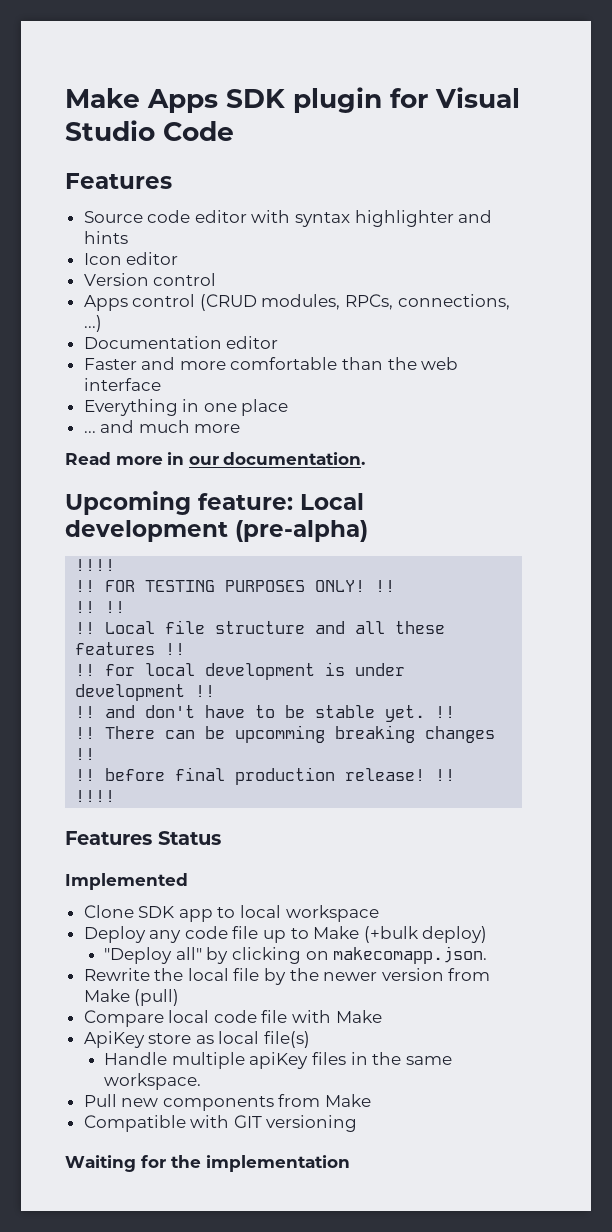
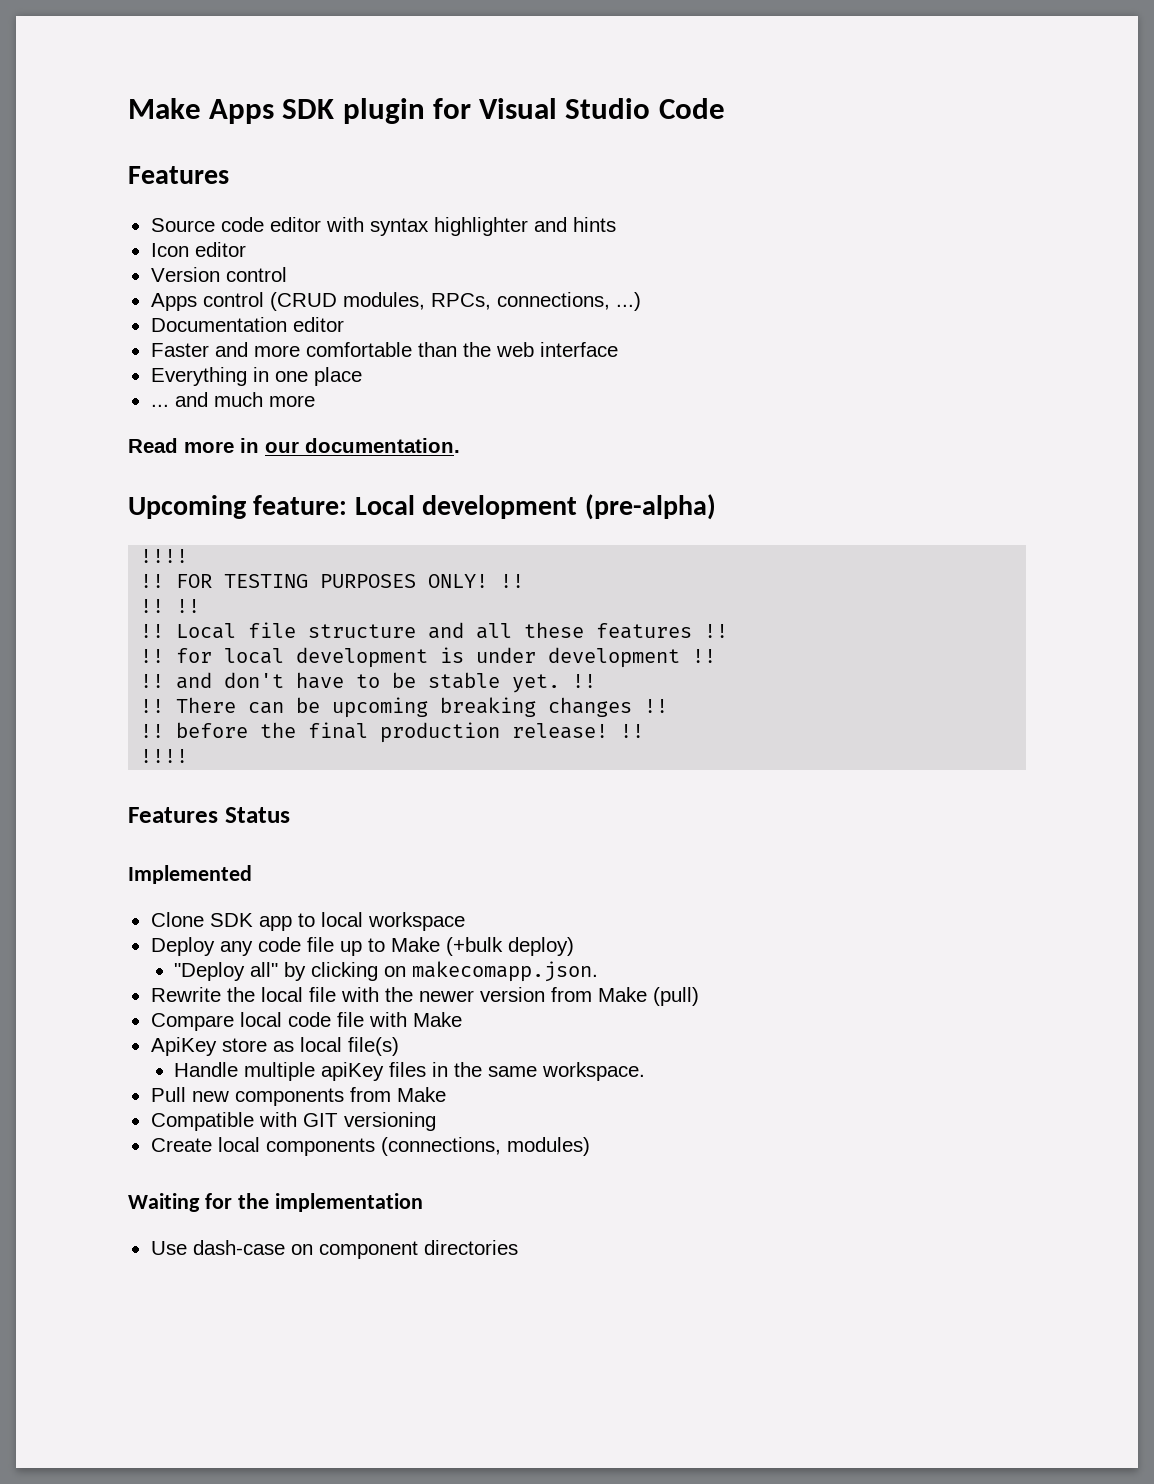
- There can be upcomming breaking changes !!
+ There can be upcoming breaking changes !!
- !! before final production release!
+ !! before the final production release!
- Rewrite the local file by the newer version from Make (pull)
+ Rewrite the local file with the newer version from Make (pull)
+ Create local components (connections, modules)
+ Use dash-case on component directories

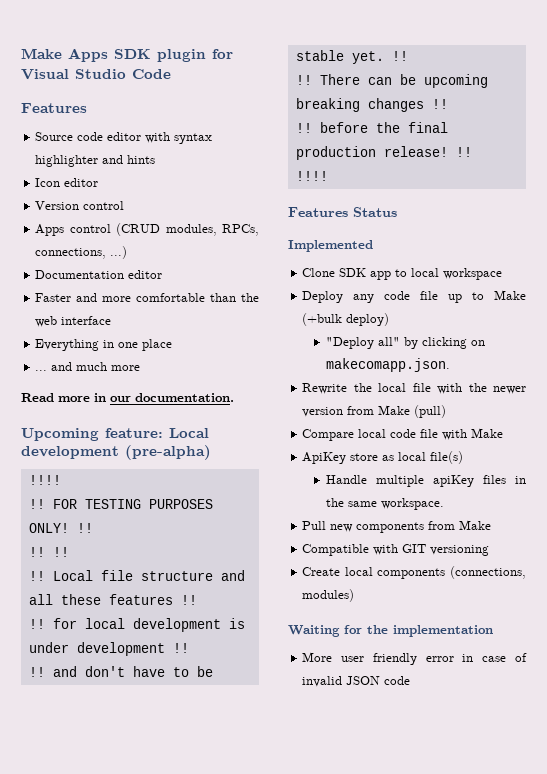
- Use dash-case on component directories
+ More user friendly error in case of invalid JSON code

